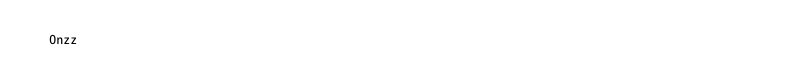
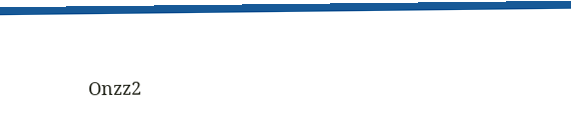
- Onzz
+ Onzz2

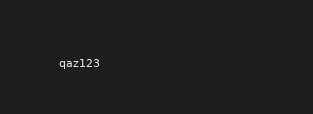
- Onzz2
+ qaz123

